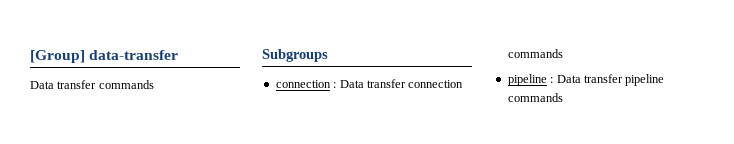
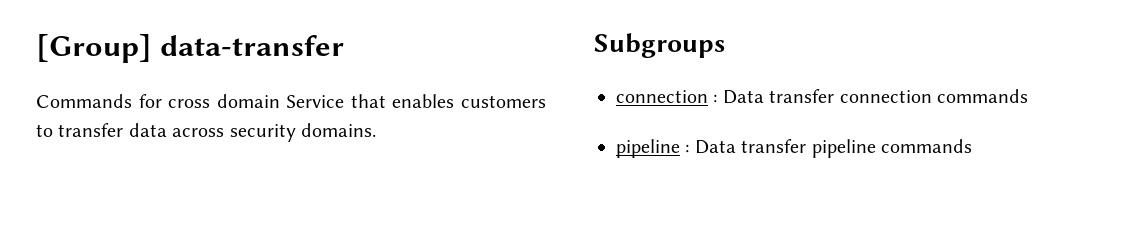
- Data transfer commands
+ Commands for cross domain Service that enables customers to transfer data across security domains.

